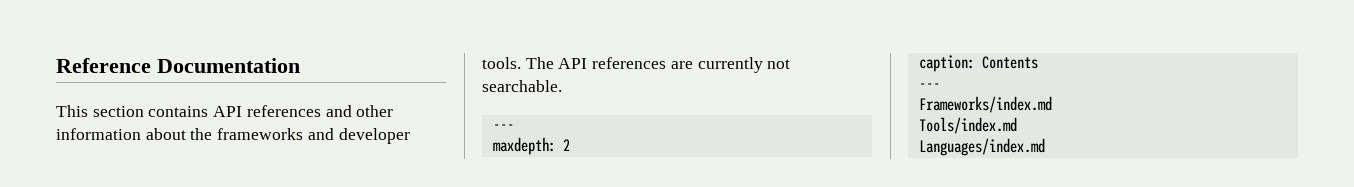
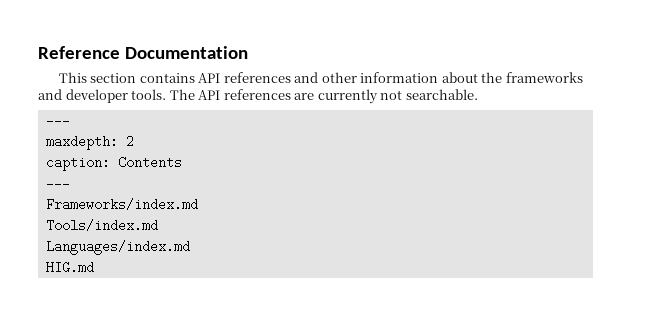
+ HIG.md

